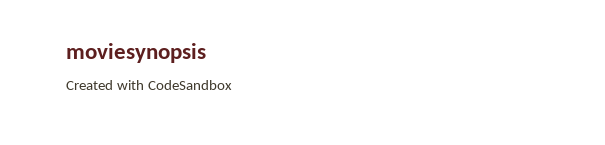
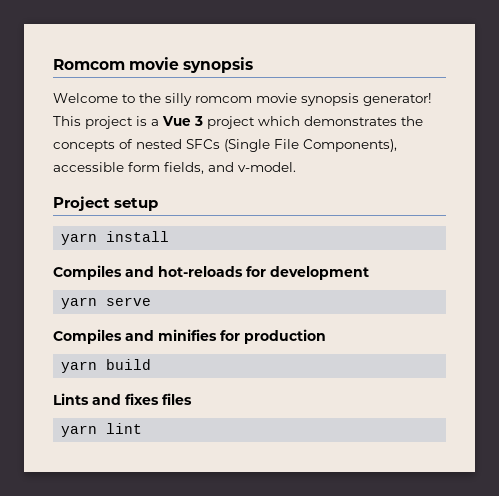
- moviesynopsis
- Created with CodeSandbox
+ Romcom movie synopsis
+ Welcome to the silly romcom movie synopsis generator! This project is a Vue 3 project which demonstrates the concepts of nested SFCs (Single File Components), accessible form fields, and v-model.
+ Project setup
+ yarn install
+ Compiles and hot-reloads for development
+ yarn serve
+ Compiles and minifies for production
+ yarn build
+ Lints and fixes files
+ yarn lint

